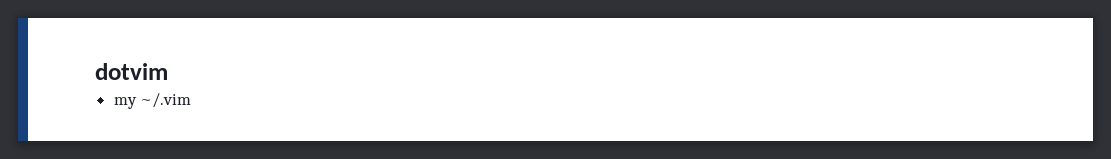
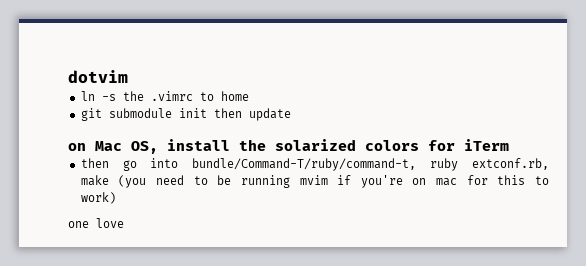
- my ~/.vim
+ ln -s the .vimrc to home
+ git submodule init then update
+ on Mac OS, install the solarized colors for iTerm
+ then go into bundle/Command-T/ruby/command-t, ruby extconf.rb, make (you need to be running mvim if you're on mac for this to work)
+ one love

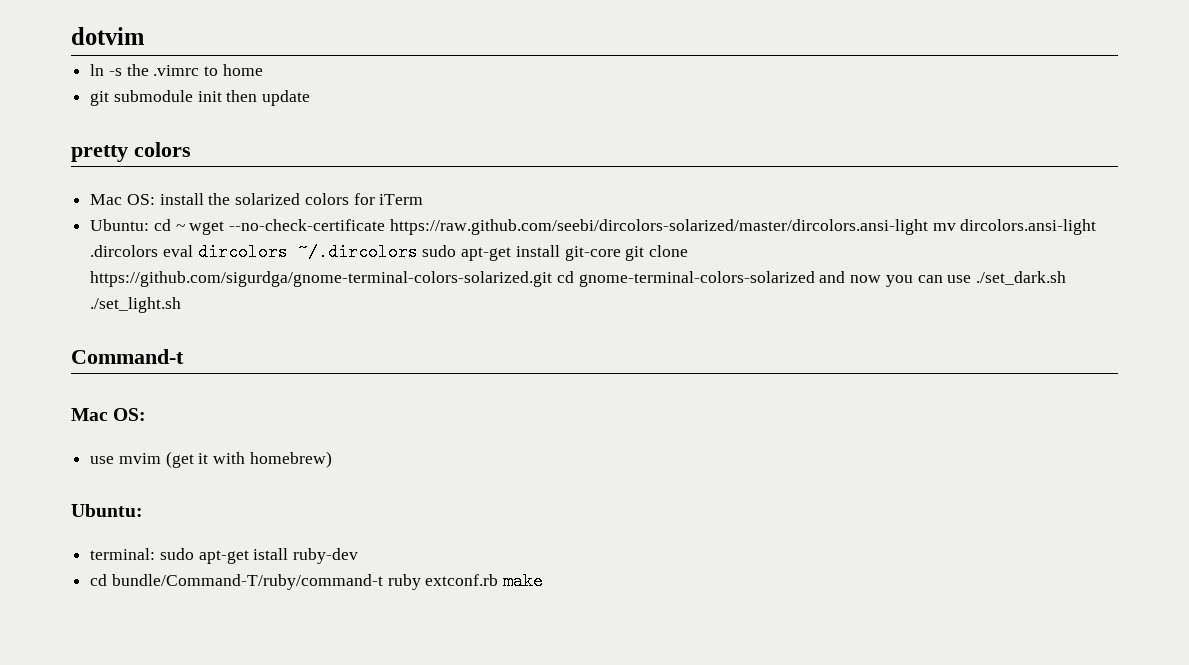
- on Mac OS, install the solarized colors for iTerm
+ pretty colors
+ Mac OS: install the solarized colors for iTerm
- then go into bundle/Command-T/ruby/command-t, ruby extconf.rb, make (you need to be running mvim if you're on mac for this to work)
- one love
+ Ubuntu: cd ~ wget --no-check-certificate https://raw.github.com/seebi/dircolors-solarized/master/dircolors.ansi-light mv dircolors.ansi-light .dircolors eval dircolors ~/.dircolors sudo apt-get install git-core git clone https://github.com/sigurdga/gnome-terminal-colors-solarized.git cd gnome-terminal-colors-solarized and now you can use ./set_dark.sh ./set_light.sh
+ Command-t
+ Mac OS:
+ use mvim (get it with homebrew)
+ Ubuntu:
+ terminal: sudo apt-get istall ruby-dev
+ cd bundle/Command-T/ruby/command-t ruby extconf.rb make

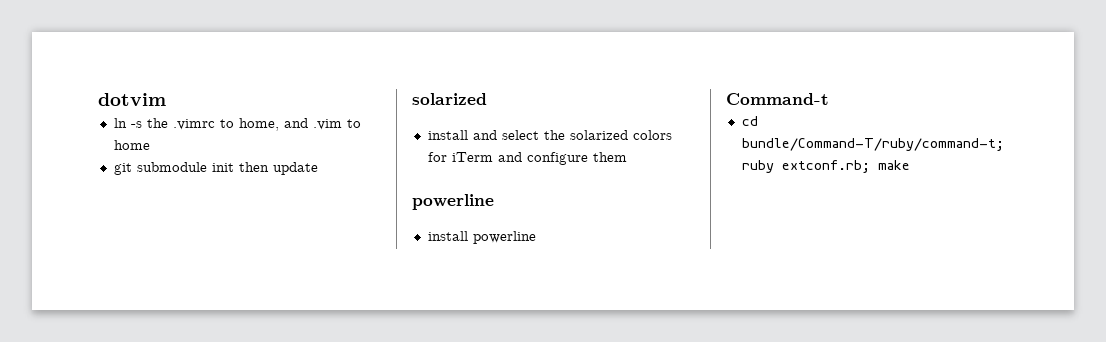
- ln -s the .vimrc to home
+ ln -s the .vimrc to home, and .vim to home
  git submodule init then update
- pretty colors
- Mac OS: install the solarized colors for iTerm
- Ubuntu: cd ~ wget --no-check-certificate https://raw.github.com/seebi/dircolors-solarized/master/dircolors.ansi-light mv dircolors.ansi-light .dircolors eval dircolors ~/.dircolors sudo apt-get install git-core git clone https://github.com/sigurdga/gnome-terminal-colors-solarized.git cd gnome-terminal-colors-solarized and now you can use ./set_dark.sh ./set_light.sh
+ solarized
+ install and select the solarized colors for iTerm and configure them
+ powerline
+ install powerline
  Command-t
- Mac OS:
- use mvim (get it with homebrew)
- Ubuntu:
- terminal: sudo apt-get istall ruby-dev
- cd bundle/Command-T/ruby/command-t ruby extconf.rb make
+ cd bundle/Command-T/ruby/command-t; ruby extconf.rb; make

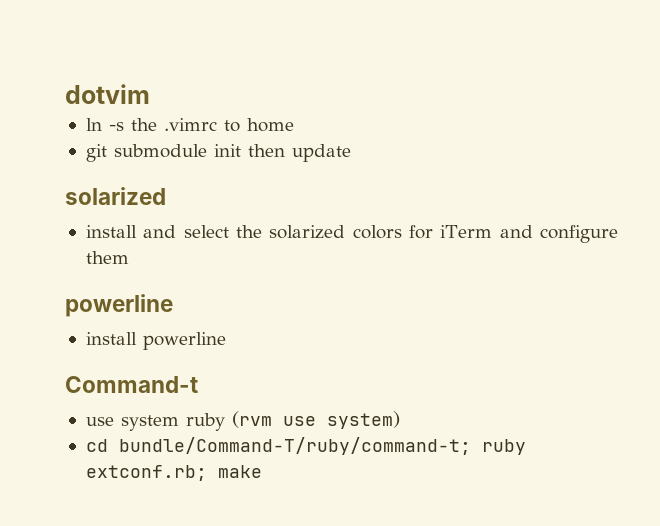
- ln -s the .vimrc to home, and .vim to home
+ ln -s the .vimrc to home
+ use system ruby (rvm use system)

